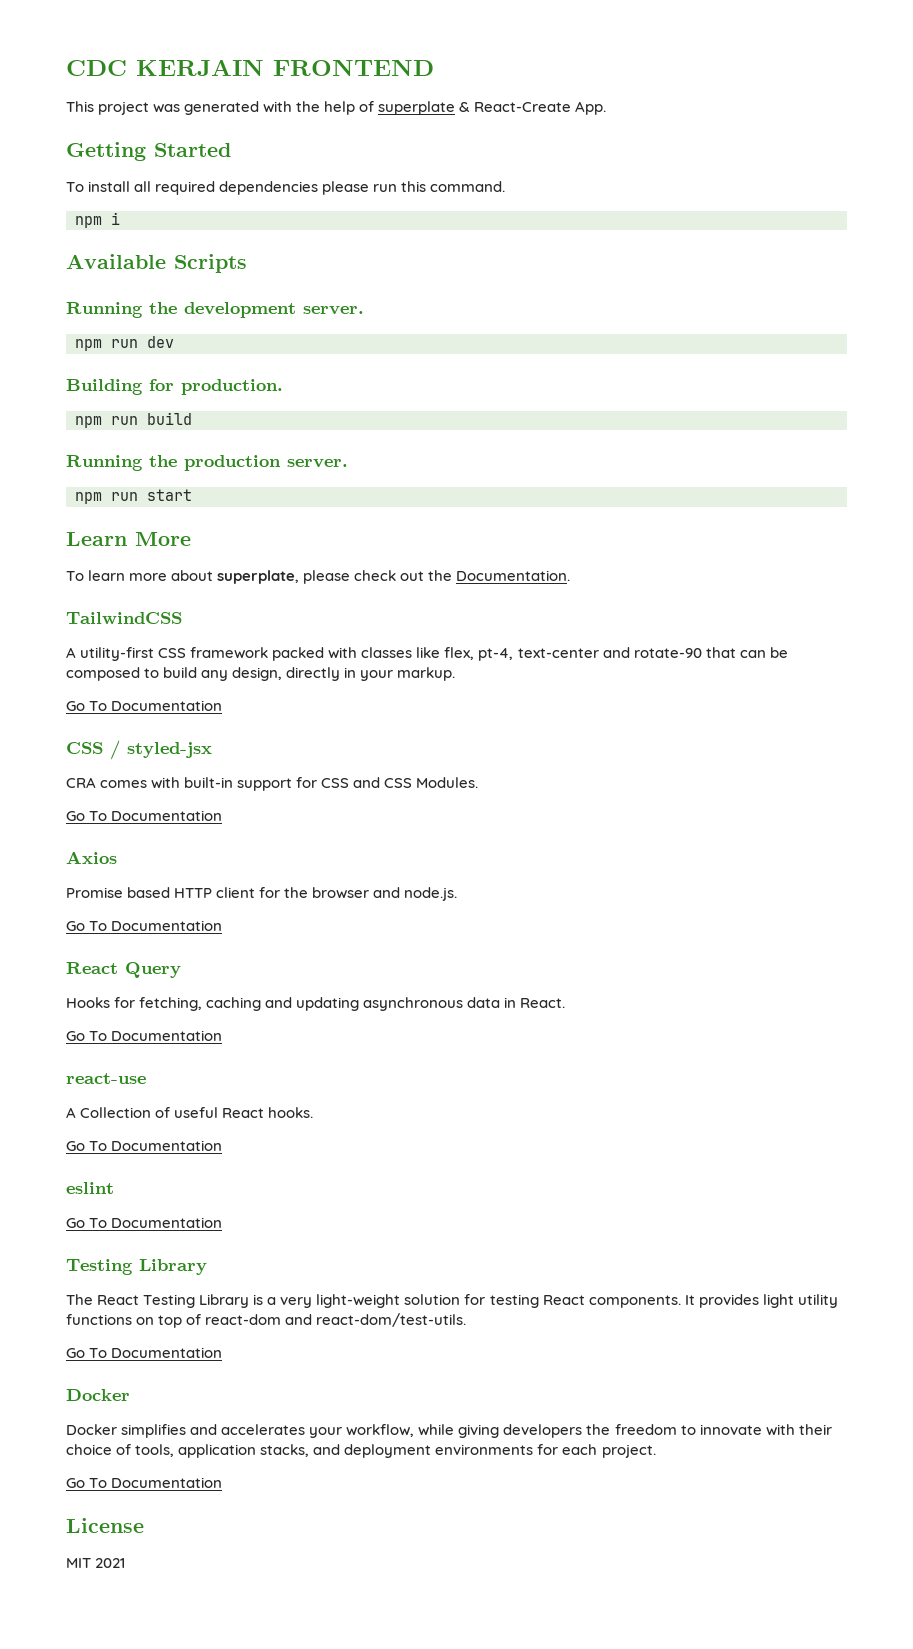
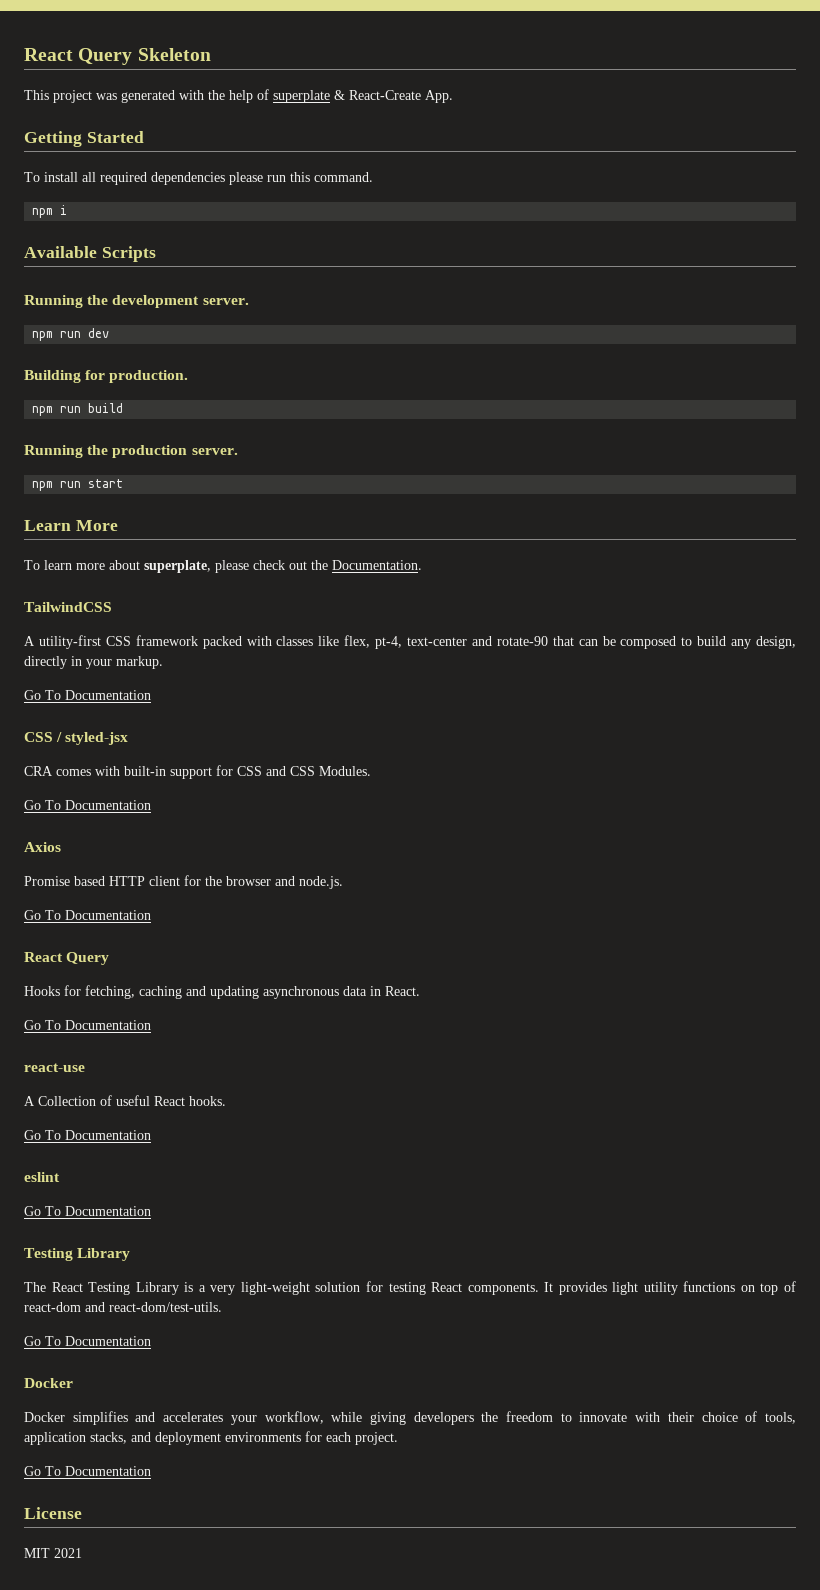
- CDC KERJAIN FRONTEND
+ React Query Skeleton

